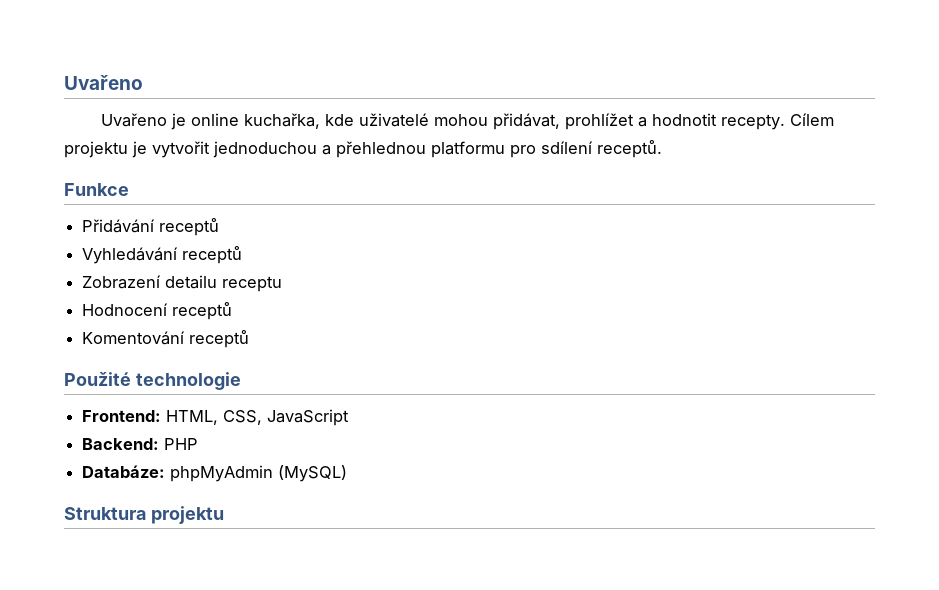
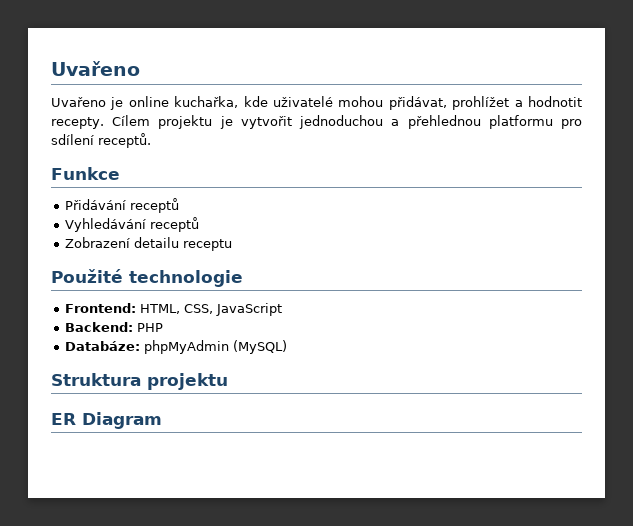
- Hodnocení receptů
- Komentování receptů
+ ER Diagram

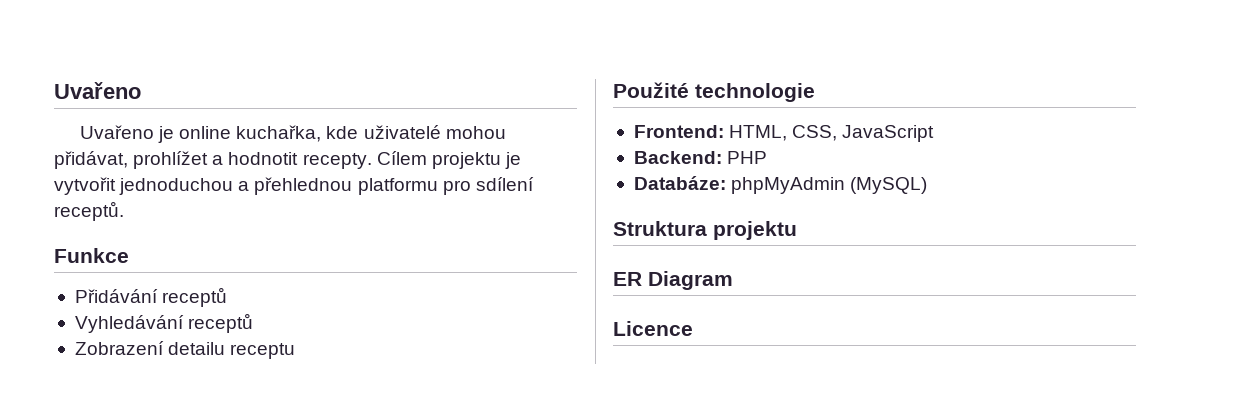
+ Licence

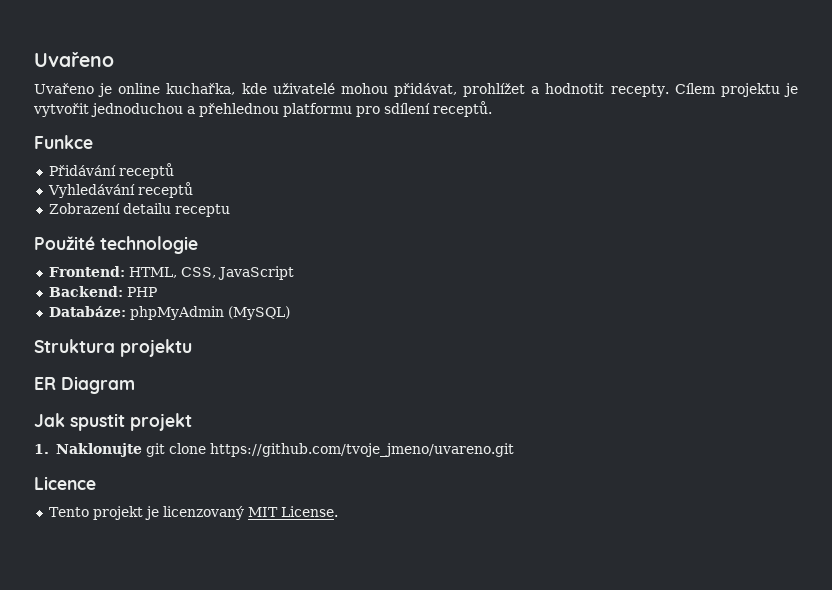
+ Jak spustit projekt
+ 1. Naklonujte git clone https://github.com/tvoje_jmeno/uvareno.git
  Licence
+ Tento projekt je licenzovaný MIT License.

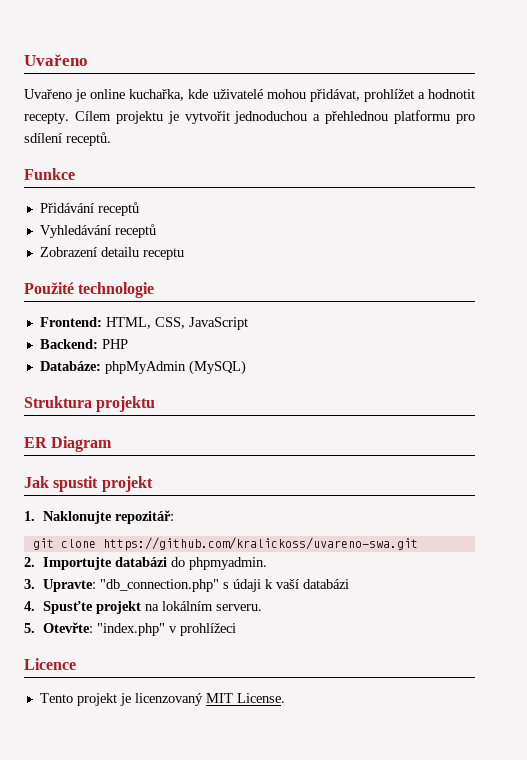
- 1. Naklonujte git clone https://github.com/tvoje_jmeno/uvareno.git
+ 1. Naklonujte repozitář:
+ git clone https://github.com/kralickoss/uvareno-swa.git
+ 2. Importujte databázi do phpmyadmin.
+ 3. Upravte: "db_connection.php" s údaji k vaší databázi
+ 4. Spusťte projekt na lokálním serveru.
+ 5. Otevřte: "index.php" v prohlížeci

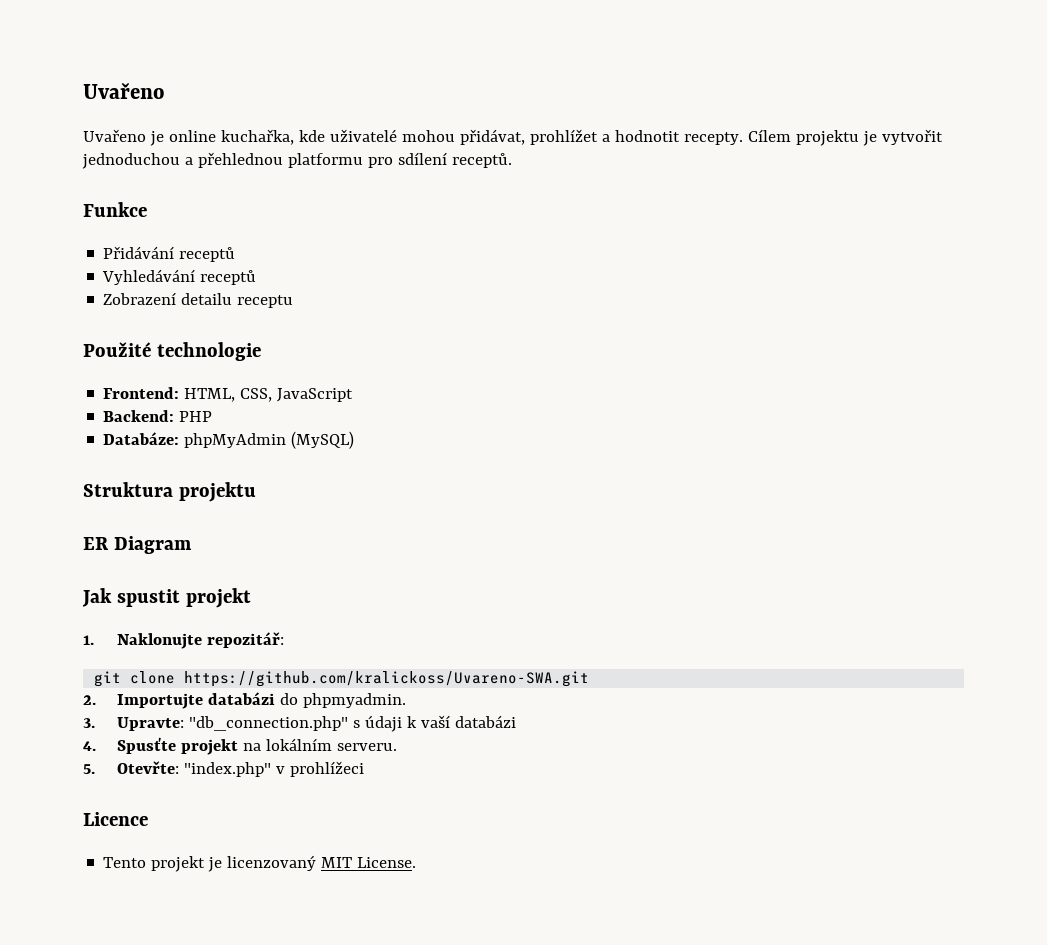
- git clone https://github.com/kralickoss/uvareno-swa.git
+ git clone https://github.com/kralickoss/Uvareno-SWA.git

